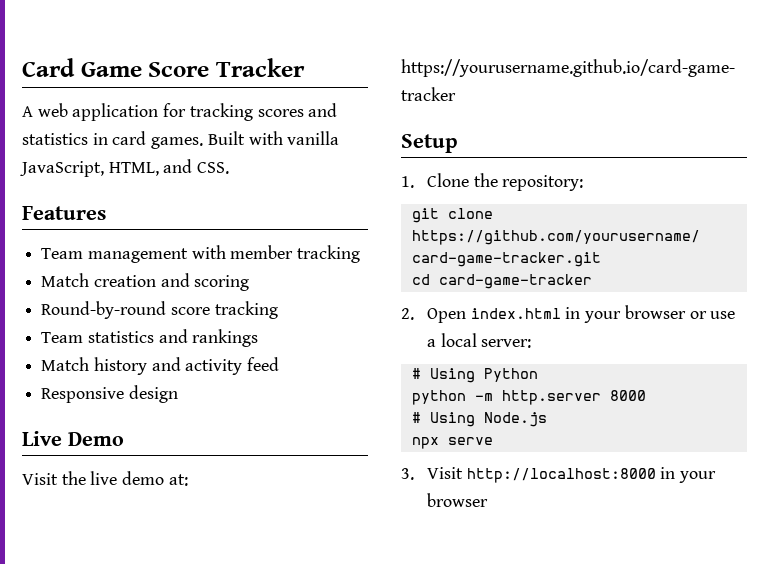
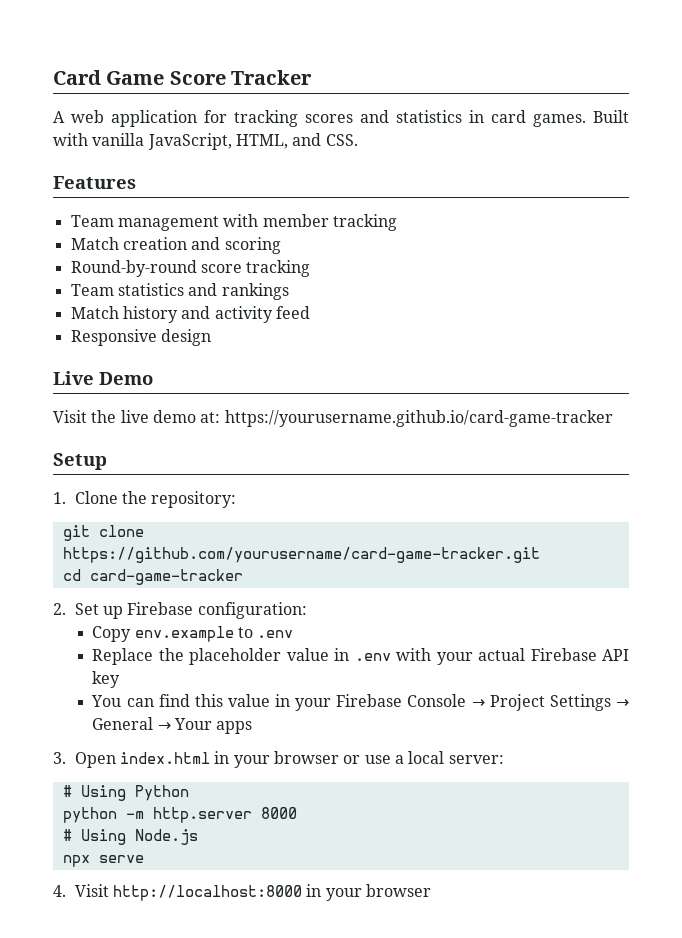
- 2. Open index.html in your browser or use a local server:
+ 2. Set up Firebase configuration:
+ Copy env.example to .env
+ Replace the placeholder value in .env with your actual Firebase API key
+ You can find this value in your Firebase Console → Project Settings → General → Your apps
+ 3. Open index.html in your browser or use a local server:
- 3. Visit http://localhost:8000 in your browser
+ 4. Visit http://localhost:8000 in your browser

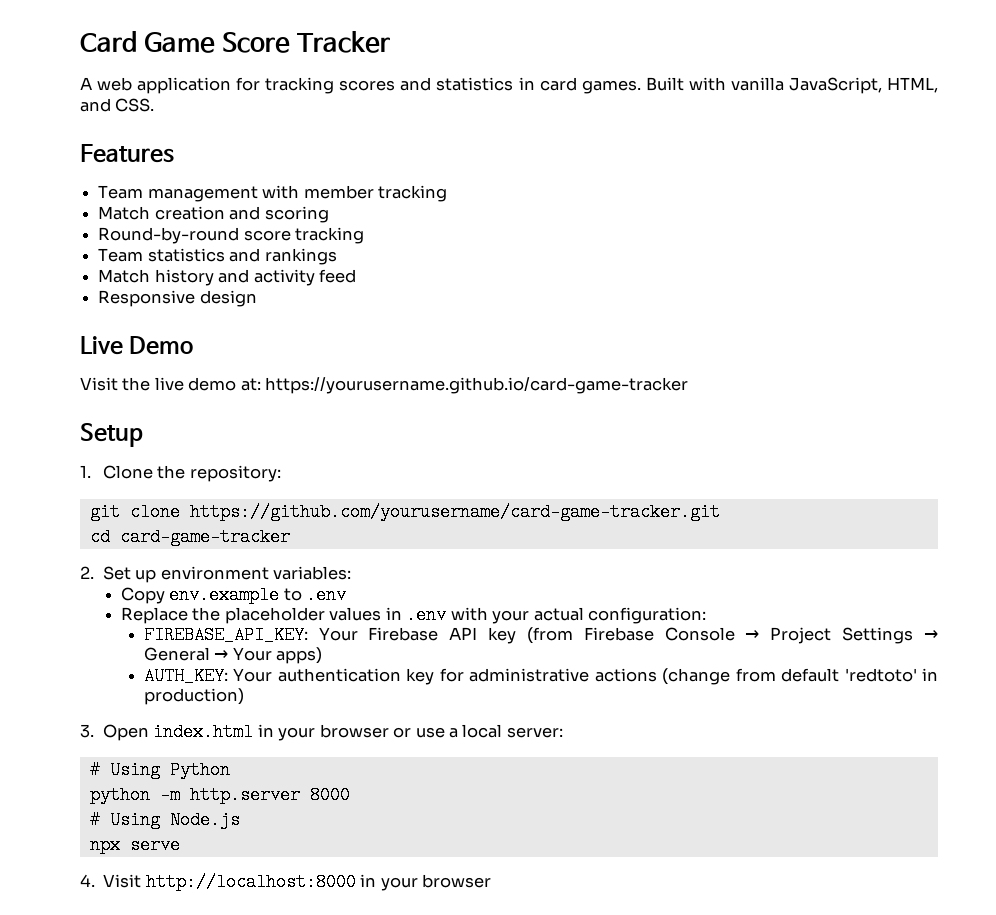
- 2. Set up Firebase configuration:
+ 2. Set up environment variables:
- Replace the placeholder value in .env with your actual Firebase API key
- You can find this value in your Firebase Console → Project Settings → General → Your apps
+ Replace the placeholder values in .env with your actual configuration:
+ FIREBASE_API_KEY: Your Firebase API key (from Firebase Console → Project Settings → General → Your apps)
+ AUTH_KEY: Your authentication key for administrative actions (change from default 'redtoto' in production)

